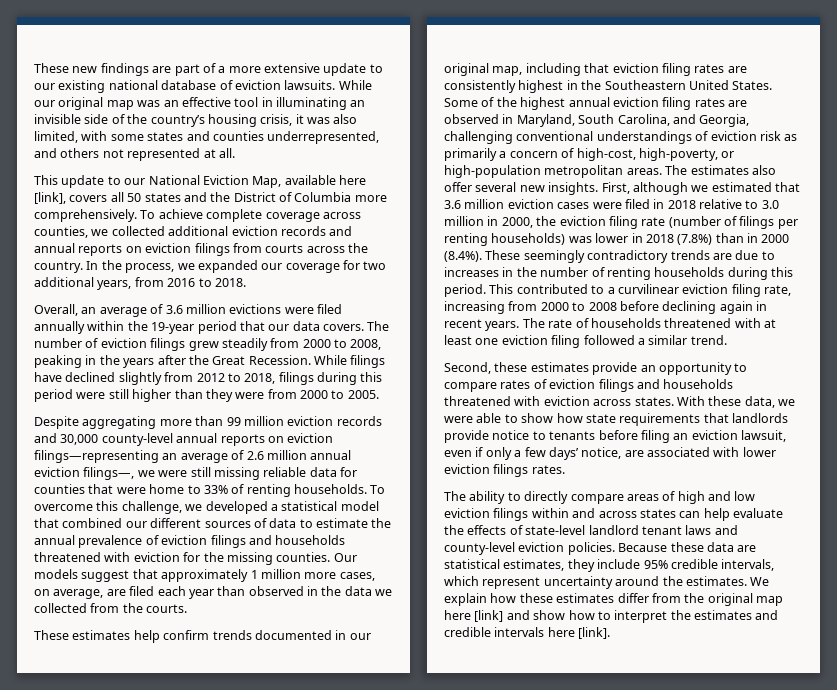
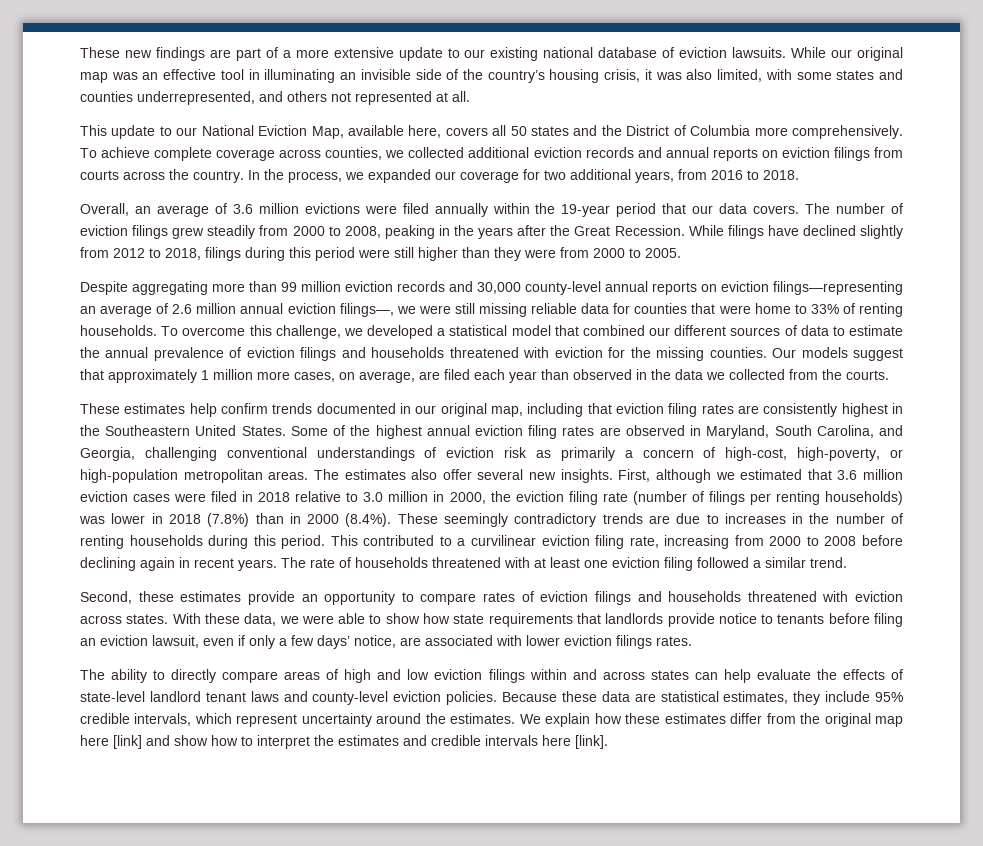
- This update to our National Eviction Map, available here [link], covers all 50 states and the District of Columbia more comprehensively.
+ This update to our National Eviction Map, available here, covers all 50 states and the District of Columbia more comprehensively.

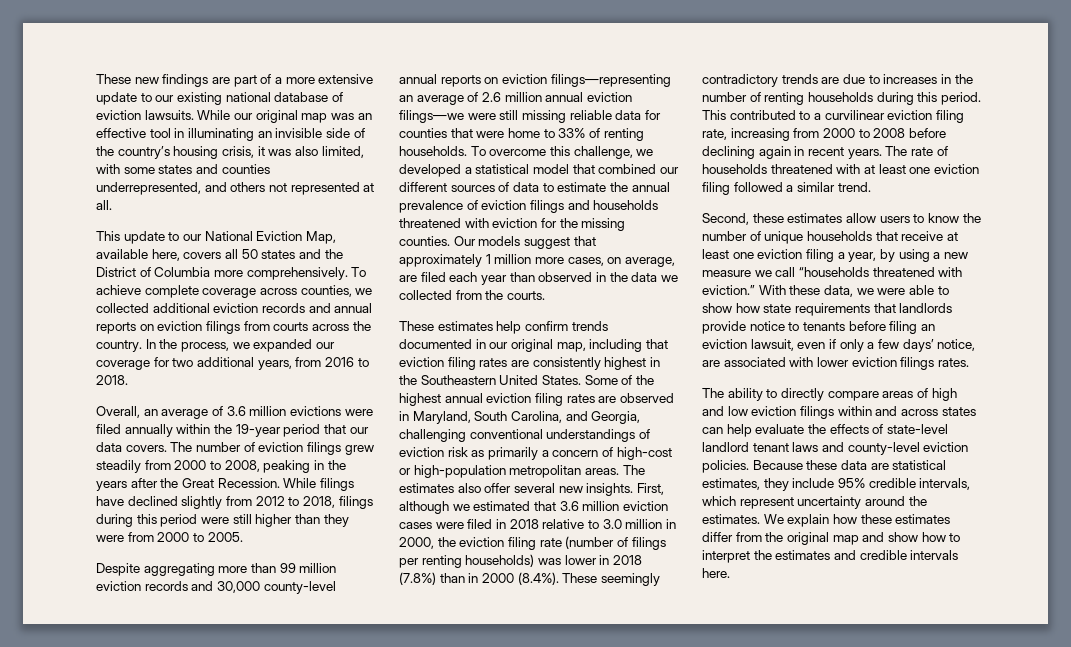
- Despite aggregating more than 99 million eviction records and 30,000 county-level annual reports on eviction filings—representing an average of 2.6 million annual eviction filings—, we were still missing reliable data for counties that were home to 33% of renting households.
+ Despite aggregating more than 99 million eviction records and 30,000 county-level annual reports on eviction filings—representing an average of 2.6 million annual eviction filings—we were still missing reliable data for counties that were home to 33% of renting households.
- Some of the highest annual eviction filing rates are observed in Maryland, South Carolina, and Georgia, challenging conventional understandings of eviction risk as primarily a concern of high-cost, high-poverty, or high-population metropolitan areas.
+ Some of the highest annual eviction filing rates are observed in Maryland, South Carolina, and Georgia, challenging conventional understandings of eviction risk as primarily a concern of high-cost or high-population metropolitan areas.
- Second, these estimates provide an opportunity to compare rates of eviction filings and households threatened with eviction across states.
+ Second, these estimates allow users to know the number of unique households that receive at least one eviction filing a year, by using a new measure we call “households threatened with eviction.”
- We explain how these estimates differ from the original map here [link] and show how to interpret the estimates and credible intervals here [link].
+ We explain how these estimates differ from the original map and show how to interpret the estimates and credible intervals here.

